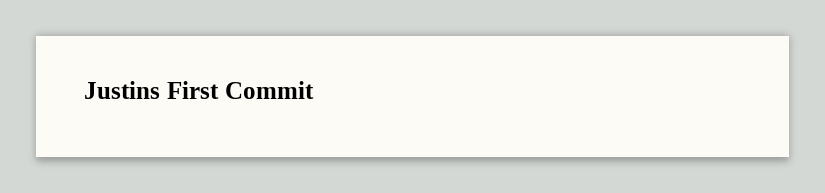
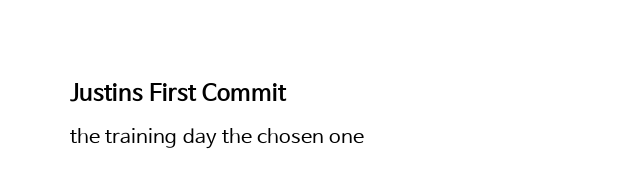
+ the training day the chosen one

